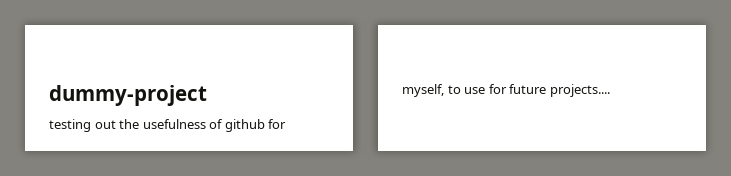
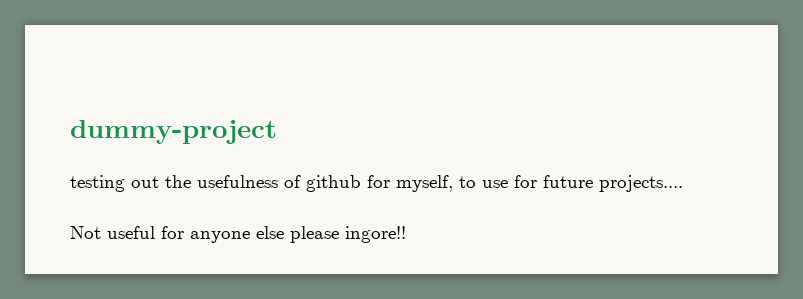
+ Not useful for anyone else please ingore!!

